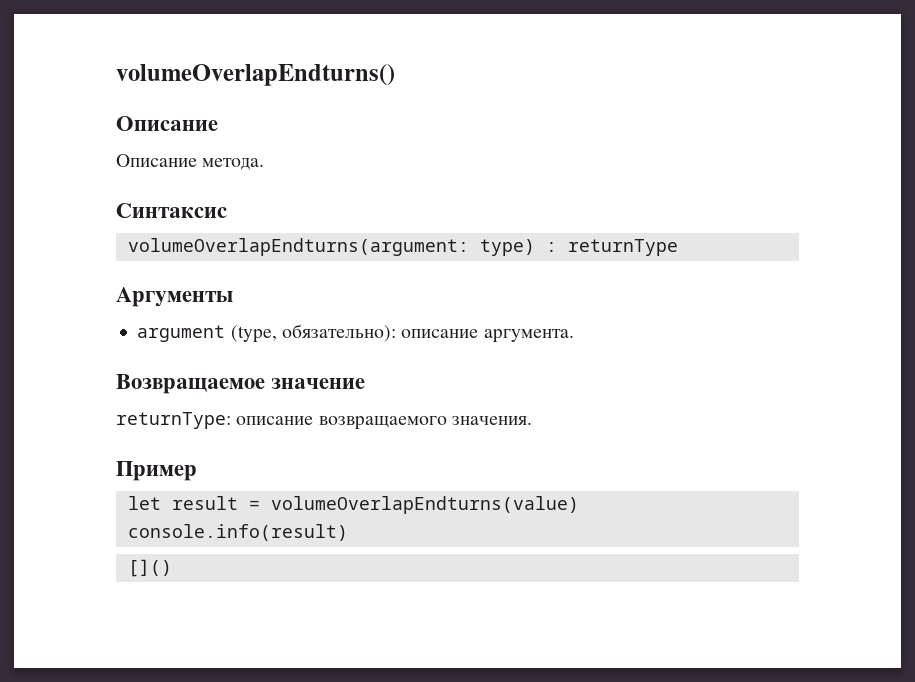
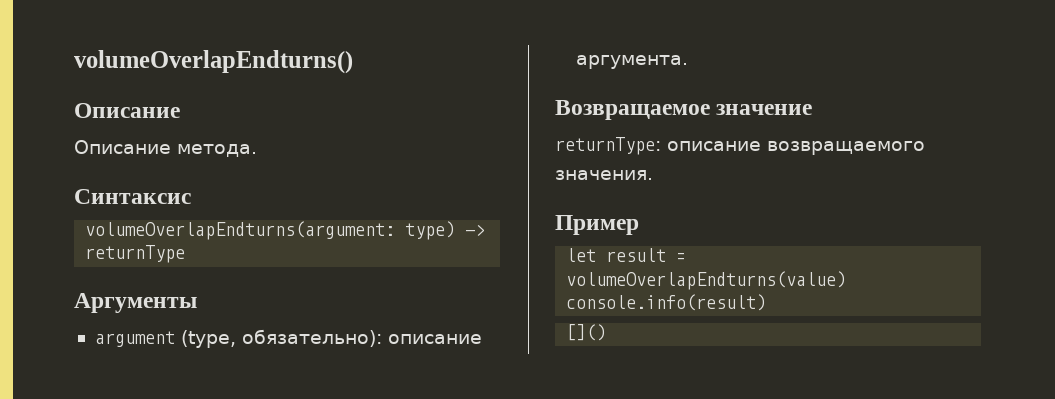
- volumeOverlapEndturns(argument: type) : returnType
+ volumeOverlapEndturns(argument: type) -> returnType

